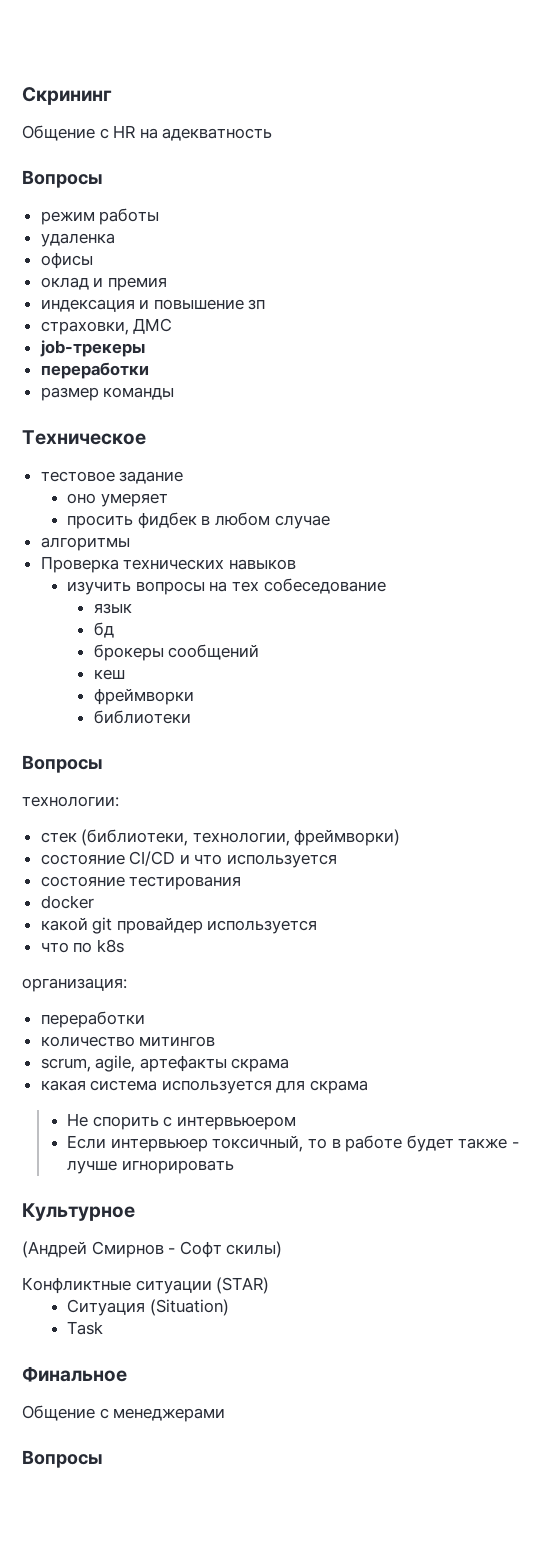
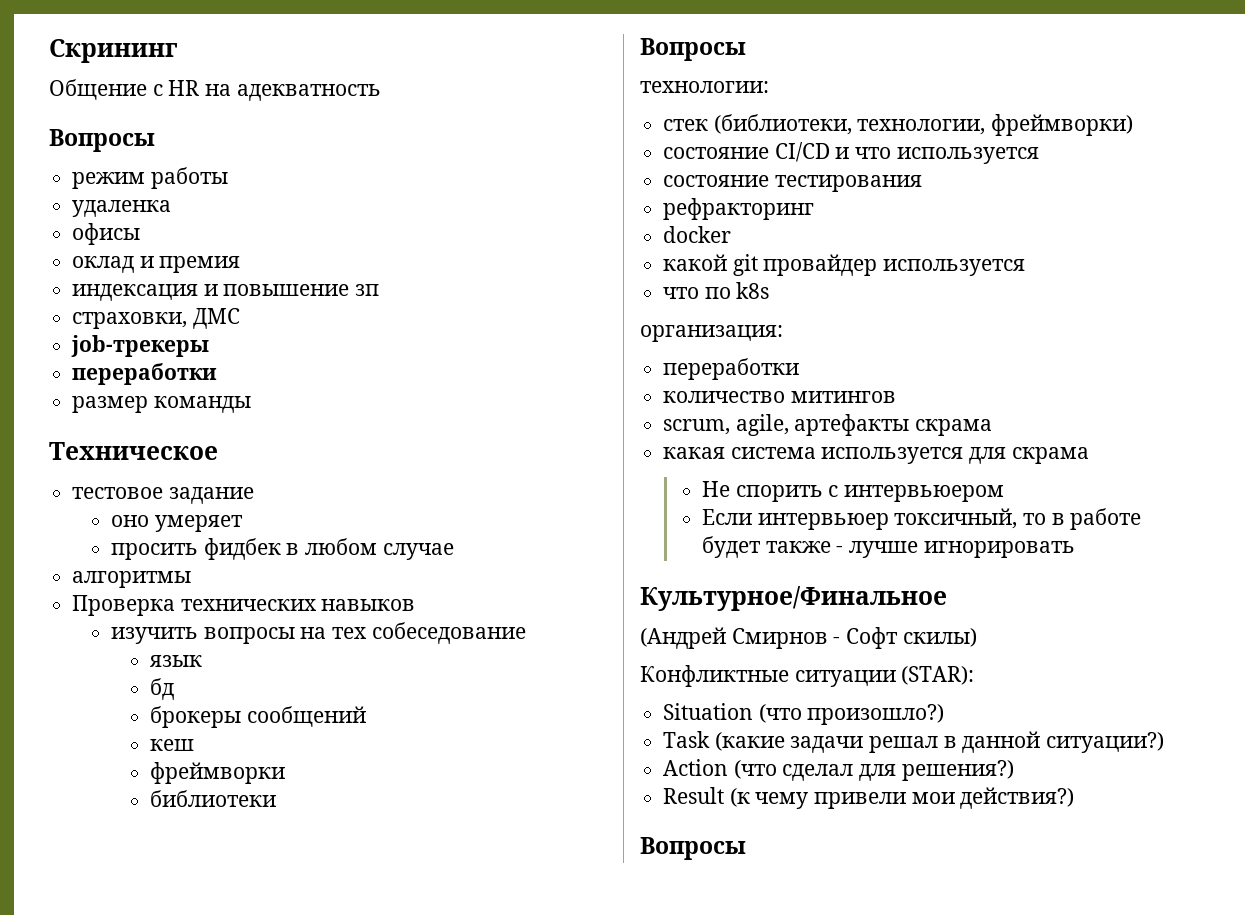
+ рефракторинг
- Культурное
+ Культурное/Финальное
- Конфликтные ситуации (STAR)
- Ситуация (Situation)
- Task
- Финальное
- Общение с менеджерами
+ Конфликтные ситуации (STAR):
+ Situation (что произошло?)
+ Task (какие задачи решал в данной ситуации?)
+ Action (что сделал для решения?)
+ Result (к чему привели мои действия?)

